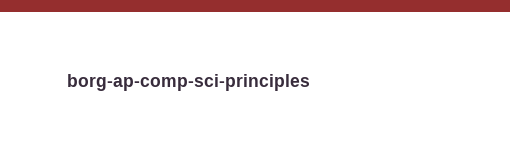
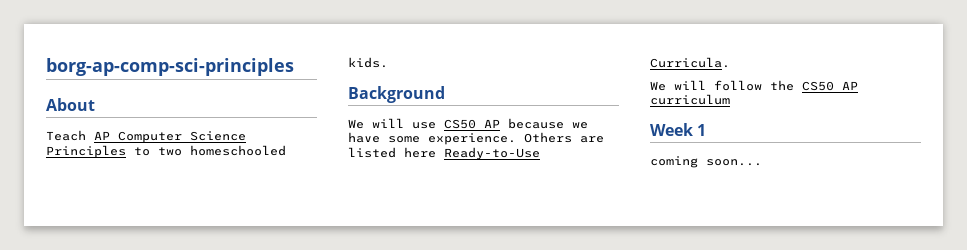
+ About
+ Teach AP Computer Science Principles to two homeschooled kids.
+ Background
+ We will use CS50 AP because we have some experience. Others are listed here Ready-to-Use Curricula.
+ We will follow the CS50 AP curriculum
+ Week 1
+ coming soon...

